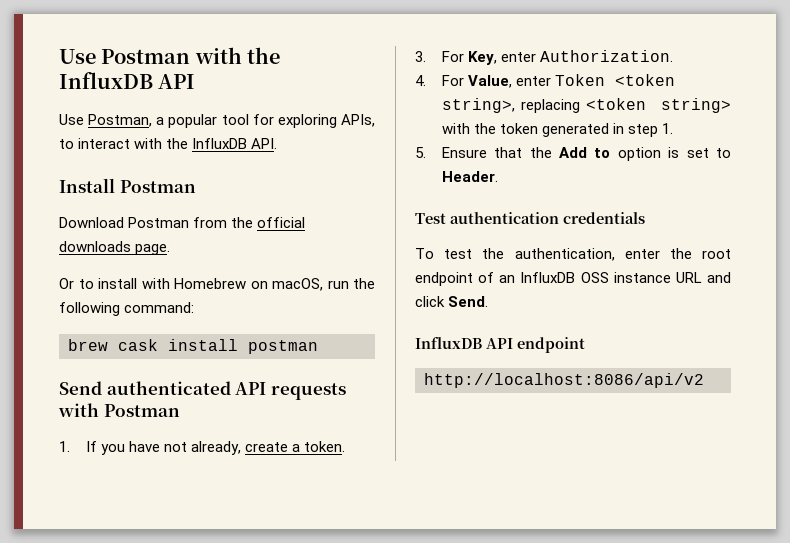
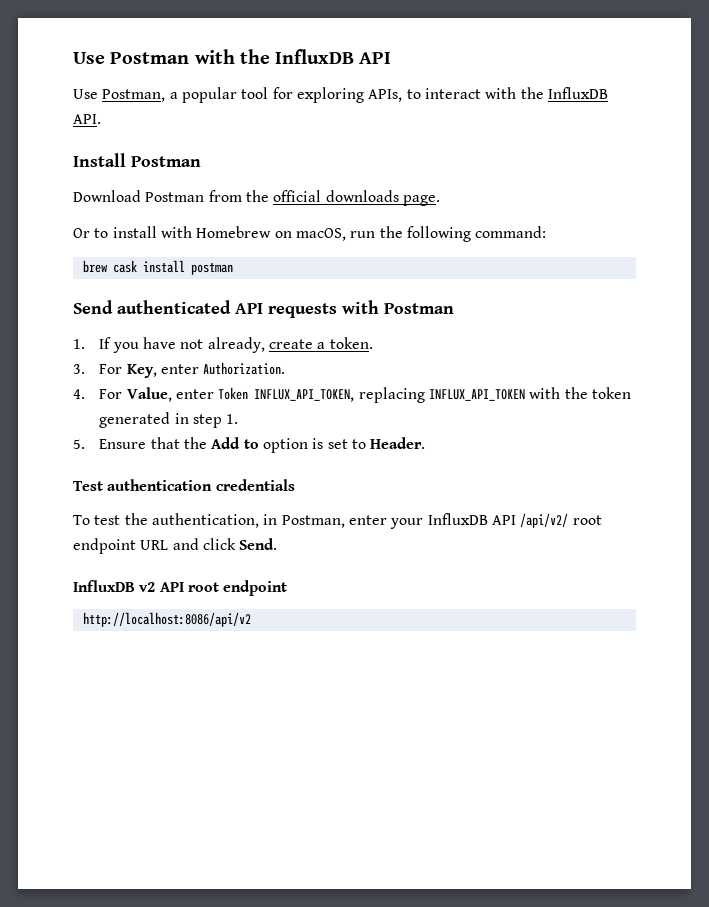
- 4. For Value, enter Token <token string>, replacing <token string> with the token generated in step 1.
+ 4. For Value, enter Token INFLUX_API_TOKEN, replacing INFLUX_API_TOKEN with the token generated in step 1.
- To test the authentication, enter the root endpoint of an InfluxDB OSS instance URL and click Send.
+ To test the authentication, in Postman, enter your InfluxDB API /api/v2/ root endpoint URL and click Send.
- InfluxDB API endpoint
+ InfluxDB v2 API root endpoint

